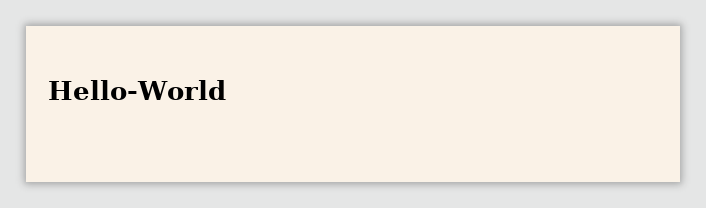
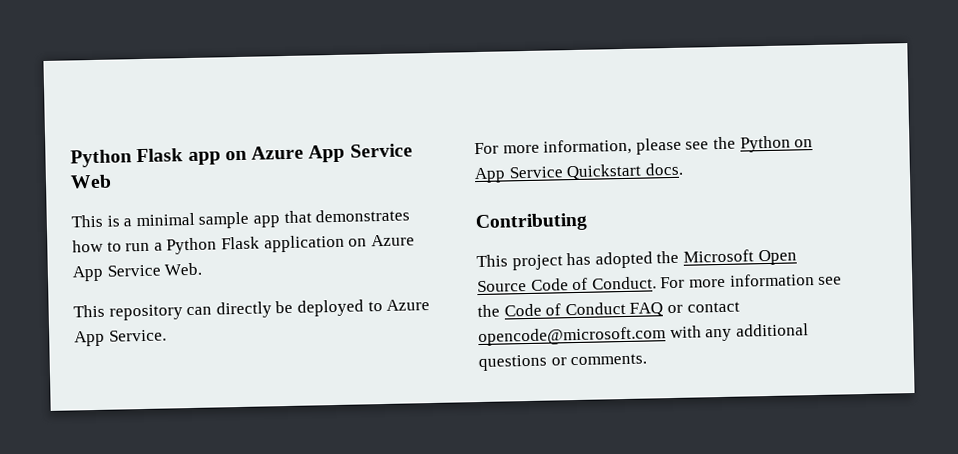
- Hello-World
+ Python Flask app on Azure App Service Web
+ This is a minimal sample app that demonstrates how to run a Python Flask application on Azure App Service Web.
+ This repository can directly be deployed to Azure App Service.
+ For more information, please see the Python on App Service Quickstart docs.
+ Contributing
+ This project has adopted the Microsoft Open Source Code of Conduct. For more information see the Code of Conduct FAQ or contact opencode@microsoft.com with any additional questions or comments.

